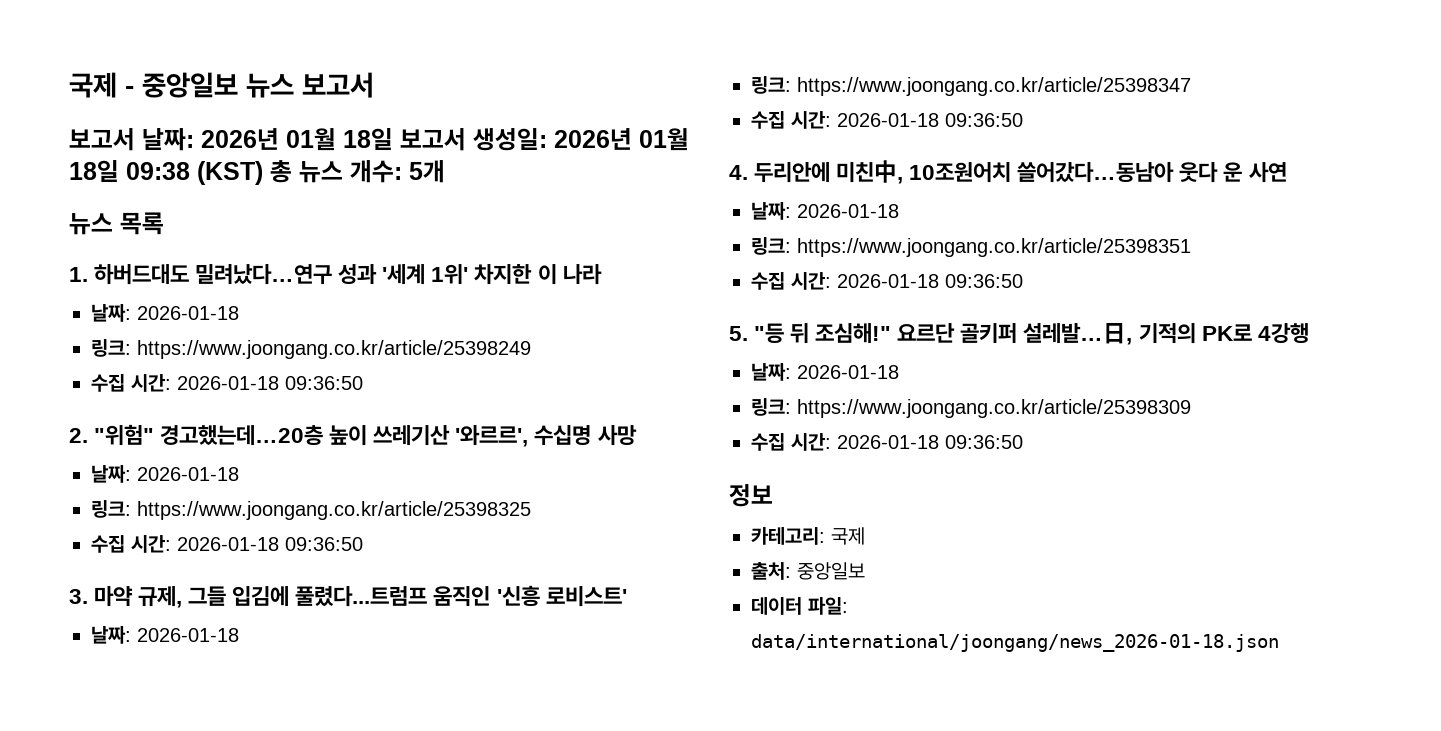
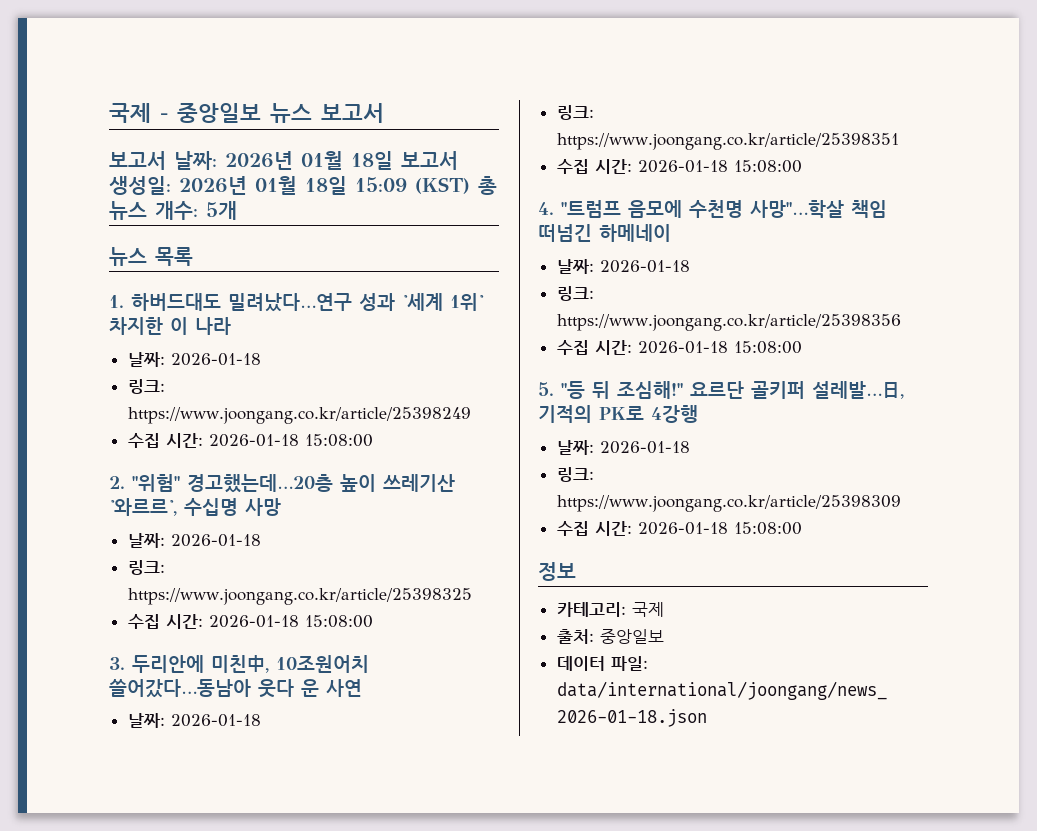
- 보고서 날짜: 2026년 01월 18일 보고서 생성일: 2026년 01월 18일 09:38 (KST) 총 뉴스 개수: 5개
+ 보고서 날짜: 2026년 01월 18일 보고서 생성일: 2026년 01월 18일 15:09 (KST) 총 뉴스 개수: 5개
  링크: https://www.joongang.co.kr/article/25398249
- 수집 시간: 2026-01-18 09:36:50
+ 수집 시간: 2026-01-18 15:08:00
  링크: https://www.joongang.co.kr/article/25398325
- 수집 시간: 2026-01-18 09:36:50
+ 수집 시간: 2026-01-18 15:08:00
- 3. 마약 규제, 그들 입김에 풀렸다...트럼프 움직인 '신흥 로비스트'
- 날짜: 2026-01-18
- 링크: https://www.joongang.co.kr/article/25398347
- 수집 시간: 2026-01-18 09:36:50
- 4. 두리안에 미친中, 10조원어치 쓸어갔다…동남아 웃다 운 사연
+ 3. 두리안에 미친中, 10조원어치 쓸어갔다…동남아 웃다 운 사연
  링크: https://www.joongang.co.kr/article/25398351
- 수집 시간: 2026-01-18 09:36:50
+ 수집 시간: 2026-01-18 15:08:00
+ 4. "트럼프 음모에 수천명 사망"…학살 책임 떠넘긴 하메네이
+ 날짜: 2026-01-18
+ 링크: https://www.joongang.co.kr/article/25398356
+ 수집 시간: 2026-01-18 15:08:00
  링크: https://www.joongang.co.kr/article/25398309
- 수집 시간: 2026-01-18 09:36:50
+ 수집 시간: 2026-01-18 15:08:00

